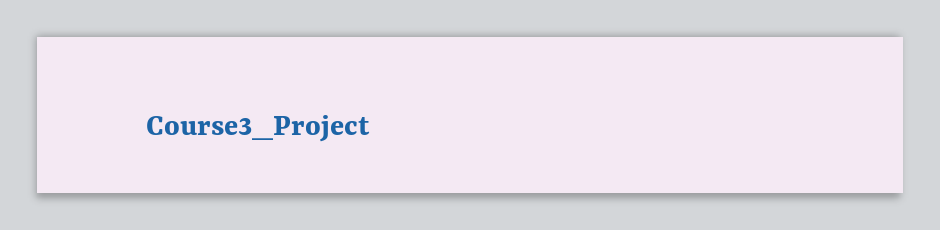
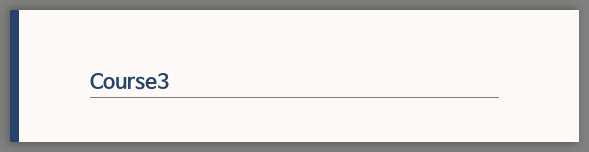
- Course3_Project
+ Course3

